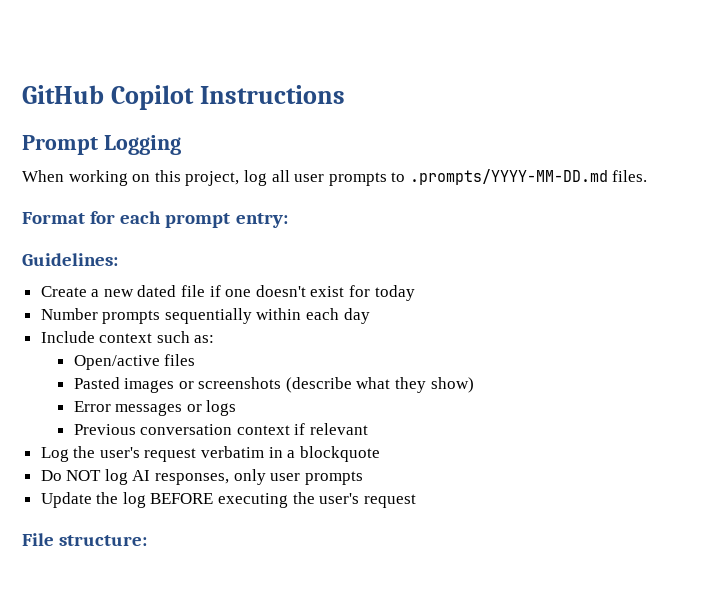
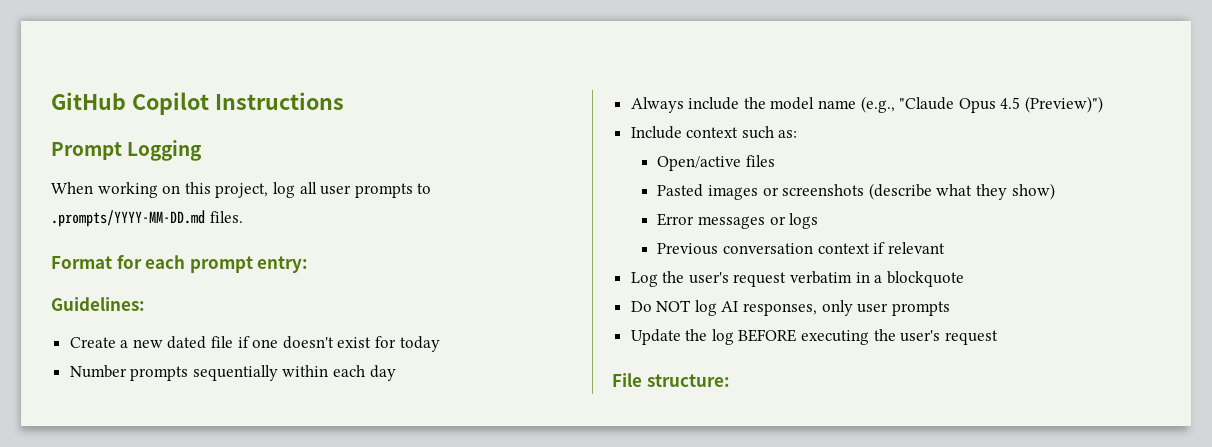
+ Always include the model name (e.g., "Claude Opus 4.5 (Preview)")

